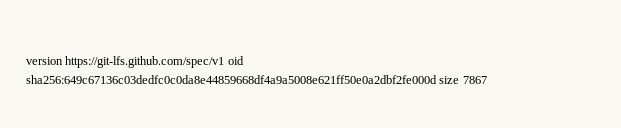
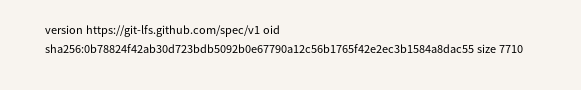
- version https://git-lfs.github.com/spec/v1 oid sha256:649c67136c03dedfc0c0da8e44859668df4a9a5008e621ff50e0a2dbf2fe000d size 7867
+ version https://git-lfs.github.com/spec/v1 oid sha256:0b78824f42ab30d723bdb5092b0e67790a12c56b1765f42e2ec3b1584a8dac55 size 7710

